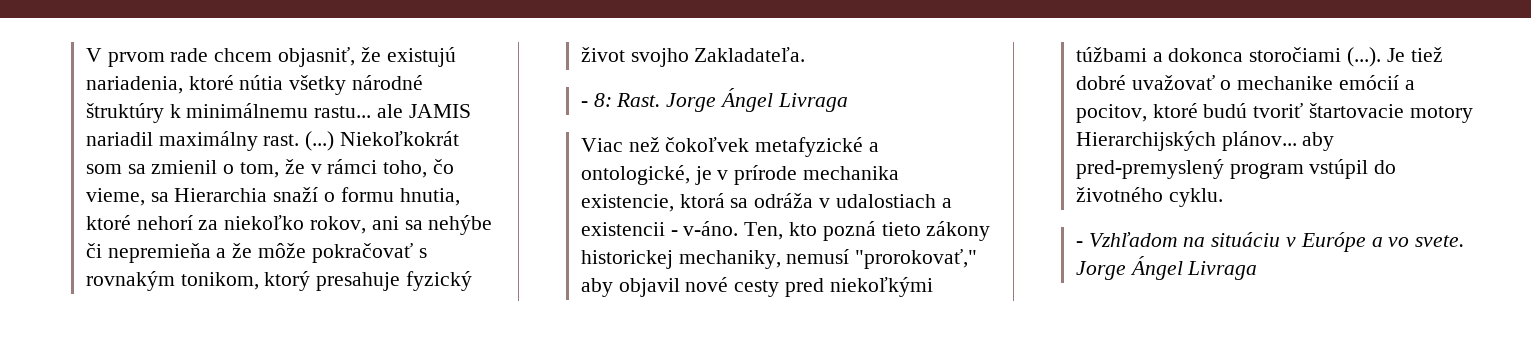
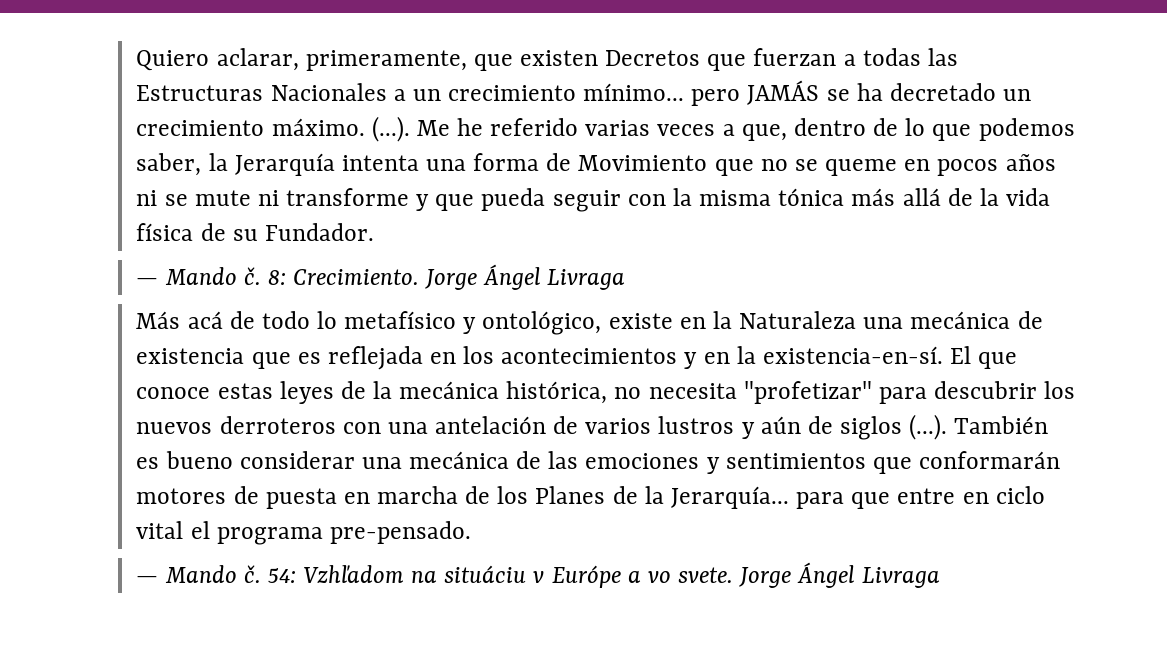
- V prvom rade chcem objasniť, že existujú nariadenia, ktoré nútia všetky národné štruktúry k minimálnemu rastu... ale JAMIS nariadil maximálny rast. (...) Niekoľkokrát som sa zmienil o tom, že v rámci toho, čo vieme, sa Hierarchia snaží o formu hnutia, ktoré nehorí za niekoľko rokov, ani sa nehýbe či nepremieňa a že môže pokračovať s rovnakým tonikom, ktorý presahuje fyzický život svojho Zakladateľa.
- - 8: Rast. Jorge Ángel Livraga
- Viac než čokoľvek metafyzické a ontologické, je v prírode mechanika existencie, ktorá sa odráža v udalostiach a existencii - v-áno. Ten, kto pozná tieto zákony historickej mechaniky, nemusí "prorokovať," aby objavil nové cesty pred niekoľkými túžbami a dokonca storočiami (...). Je tiež dobré uvažovať o mechanike emócií a pocitov, ktoré budú tvoriť štartovacie motory Hierarchijských plánov... aby pred-premyslený program vstúpil do životného cyklu.
- - Vzhľadom na situáciu v Európe a vo svete.
+ Quiero aclarar, primeramente, que existen Decretos que fuerzan a todas las Estructuras Nacionales a un crecimiento mínimo... pero JAMÁS se ha decretado un crecimiento máximo. (...). Me he referido varias veces a que, dentro de lo que podemos saber, la Jerarquía intenta una forma de Movimiento que no se queme en pocos años ni se mute ni transforme y que pueda seguir con la misma tónica más allá de la vida física de su Fundador.
+ — Mando č. 8: Crecimiento. Jorge Ángel Livraga
+ Más acá de todo lo metafísico y ontológico, existe en la Naturaleza una mecánica de existencia que es reflejada en los acontecimientos y en la existencia-en-sí. El que conoce estas leyes de la mecánica histórica, no necesita "profetizar" para descubrir los nuevos derroteros con una antelación de varios lustros y aún de siglos (...). También es bueno considerar una mecánica de las emociones y sentimientos que conformarán motores de puesta en marcha de los Planes de la Jerarquía... para que entre en ciclo vital el programa pre-pensado.
+ — Mando č. 54: Vzhľadom na situáciu v Európe a vo svete.

